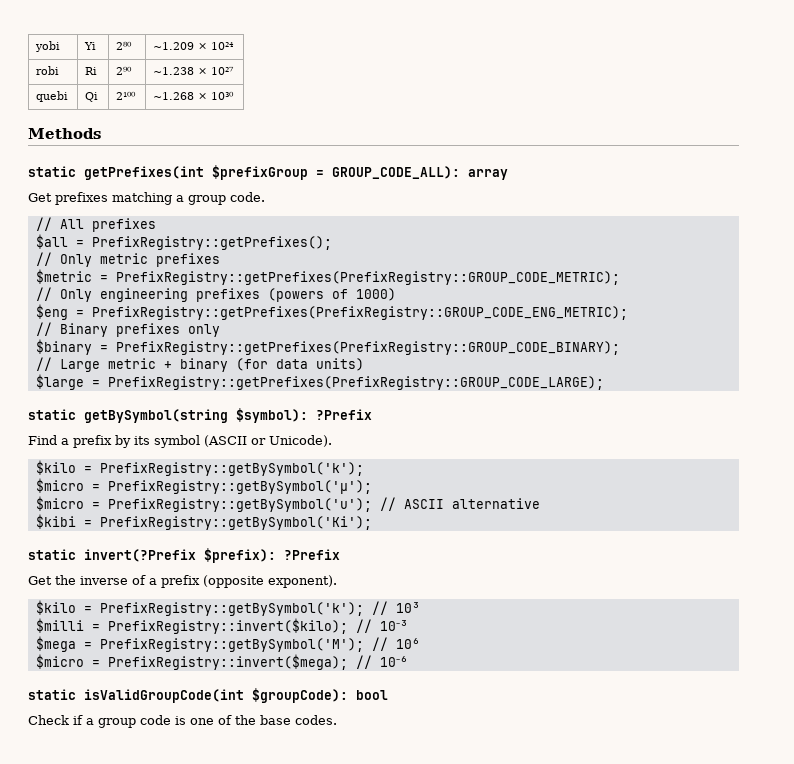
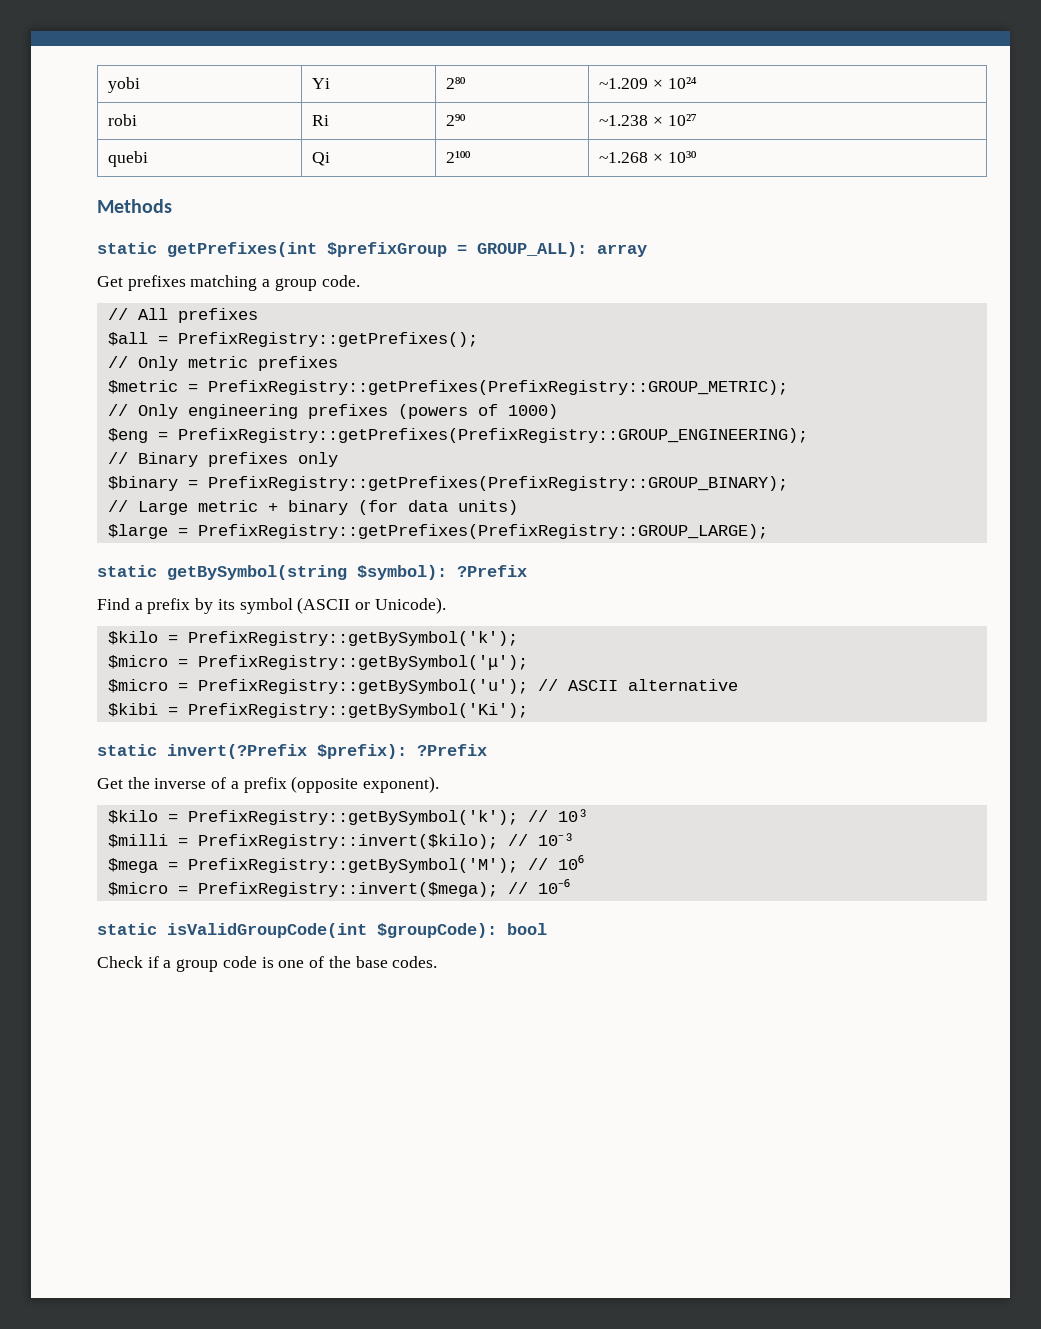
- static getPrefixes(int $prefixGroup = GROUP_CODE_ALL): array
+ static getPrefixes(int $prefixGroup = GROUP_ALL): array
- $metric = PrefixRegistry::getPrefixes(PrefixRegistry::GROUP_CODE_METRIC);
+ $metric = PrefixRegistry::getPrefixes(PrefixRegistry::GROUP_METRIC);
- $eng = PrefixRegistry::getPrefixes(PrefixRegistry::GROUP_CODE_ENG_METRIC);
+ $eng = PrefixRegistry::getPrefixes(PrefixRegistry::GROUP_ENGINEERING);
- $binary = PrefixRegistry::getPrefixes(PrefixRegistry::GROUP_CODE_BINARY);
+ $binary = PrefixRegistry::getPrefixes(PrefixRegistry::GROUP_BINARY);
- $large = PrefixRegistry::getPrefixes(PrefixRegistry::GROUP_CODE_LARGE);
+ $large = PrefixRegistry::getPrefixes(PrefixRegistry::GROUP_LARGE);

